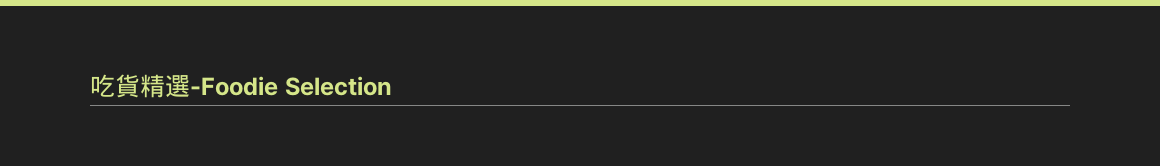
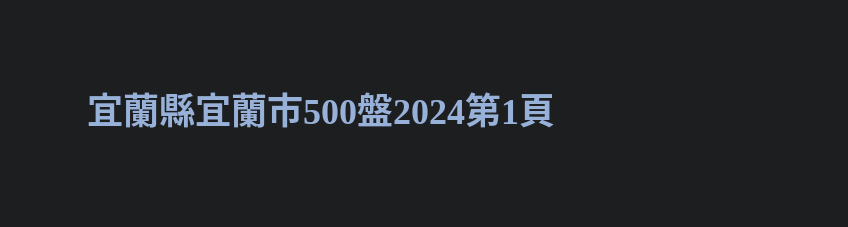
- 吃貨精選-Foodie Selection
+ 宜蘭縣宜蘭市500盤2024第1頁

